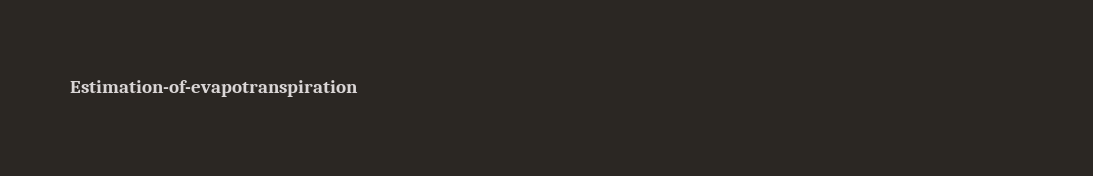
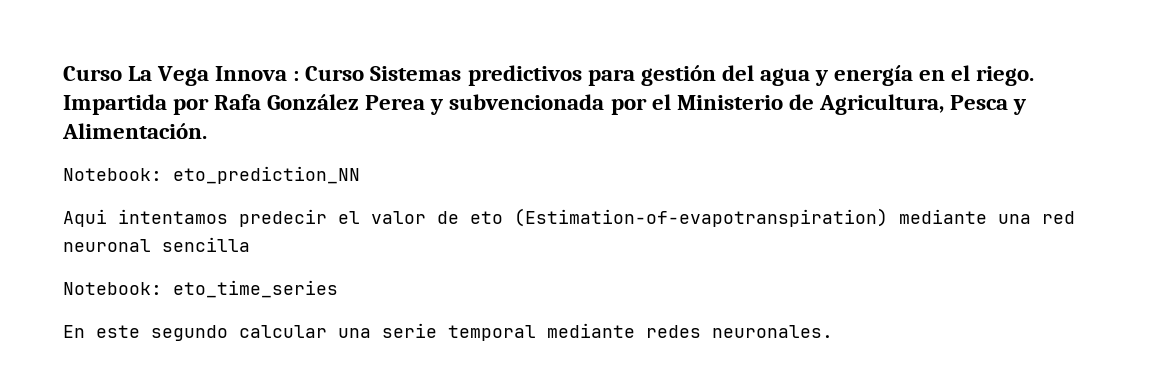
- Estimation-of-evapotranspiration
+ Curso La Vega Innova : Curso Sistemas predictivos para gestión del agua y energía en el riego. Impartida por Rafa González Perea y subvencionada por el Ministerio de Agricultura, Pesca y Alimentación.
+ Notebook: eto_prediction_NN
+ Aqui intentamos predecir el valor de eto (Estimation-of-evapotranspiration) mediante una red neuronal sencilla
+ Notebook: eto_time_series
+ En este segundo calcular una serie temporal mediante redes neuronales.

